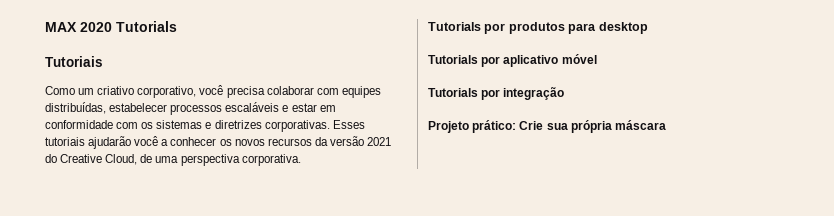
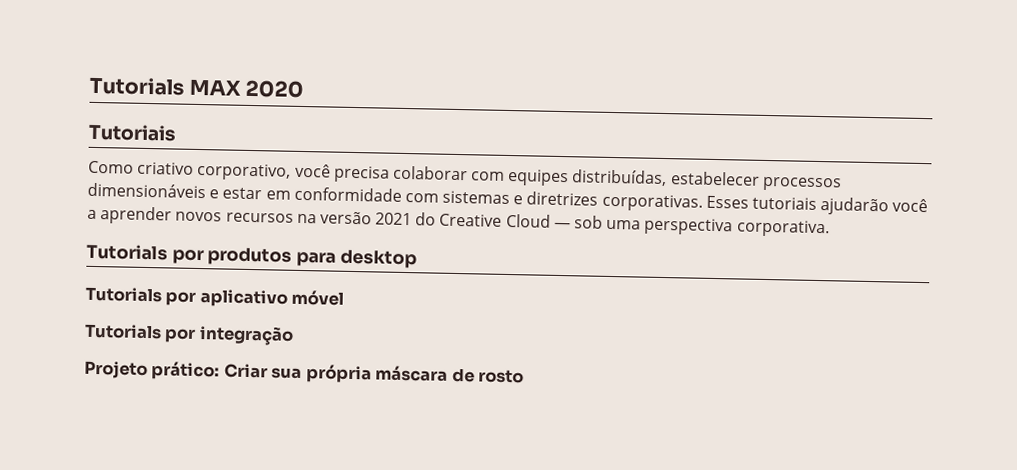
- MAX 2020 Tutorials
+ Tutorials MAX 2020
- Como um criativo corporativo, você precisa colaborar com equipes distribuídas, estabelecer processos escaláveis e estar em conformidade com os sistemas e diretrizes corporativas.
+ Como criativo corporativo, você precisa colaborar com equipes distribuídas, estabelecer processos dimensionáveis e estar em conformidade com sistemas e diretrizes corporativas.
- Esses tutoriais ajudarão você a conhecer os novos recursos da versão 2021 do Creative Cloud, de uma perspectiva corporativa.
+ Esses tutoriais ajudarão você a aprender novos recursos na versão 2021 do Creative Cloud — sob uma perspectiva corporativa.
- Projeto prático: Crie sua própria máscara
+ Projeto prático: Criar sua própria máscara de rosto

